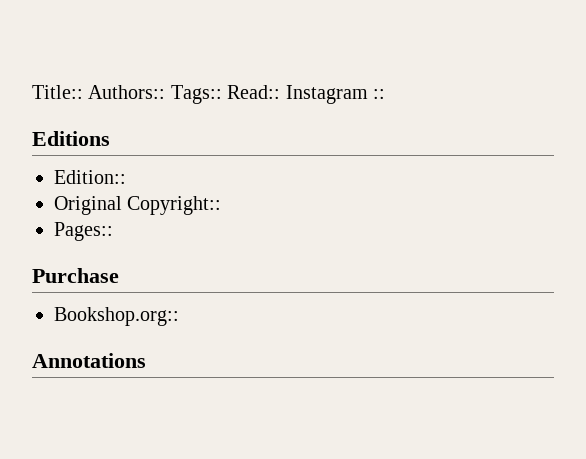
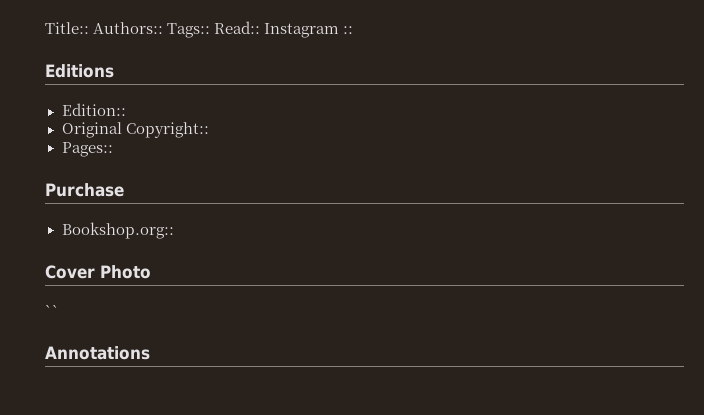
+ Cover Photo
+ ``

